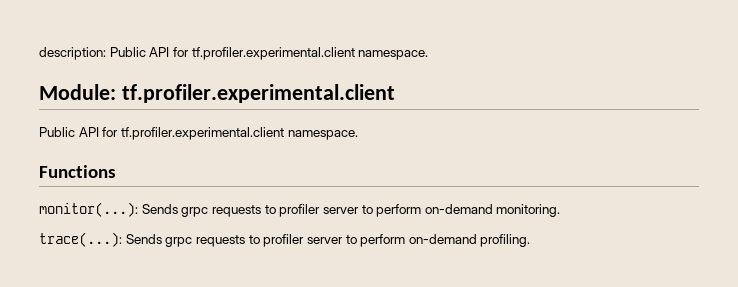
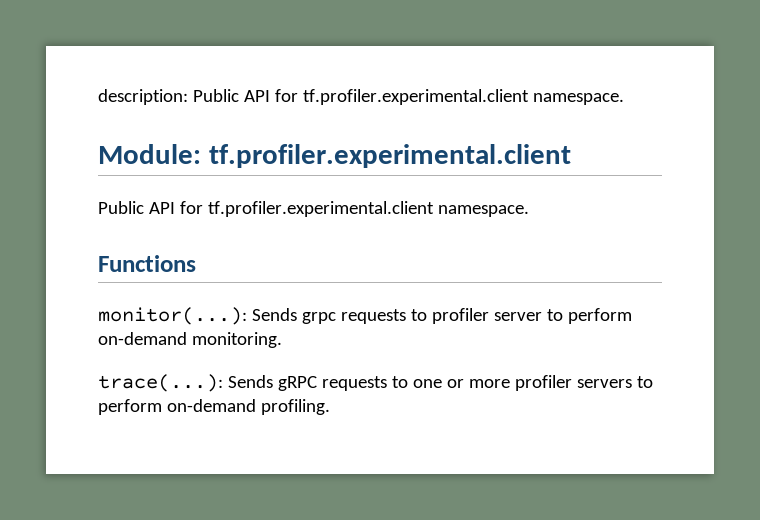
- trace(...): Sends grpc requests to profiler server to perform on-demand profiling.
+ trace(...): Sends gRPC requests to one or more profiler servers to perform on-demand profiling.

